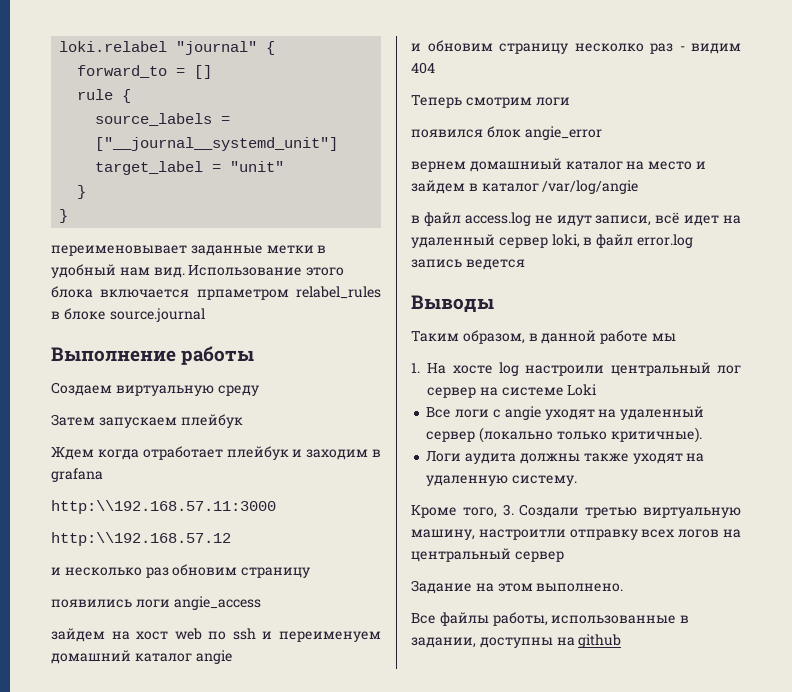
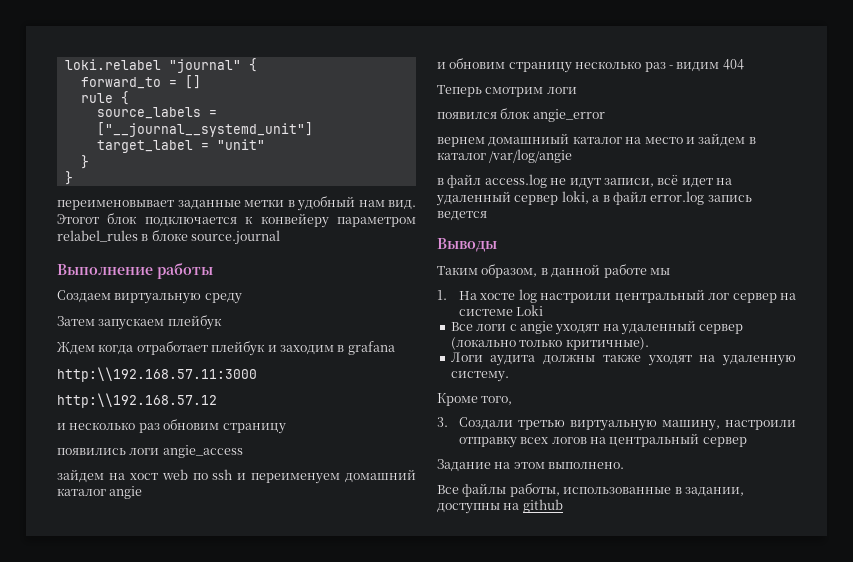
- Использование этого блока включается прпаметром relabel_rules в блоке source.journal
+ Этогот блок подключается к конвейеру параметром relabel_rules в блоке source.journal
- и обновим страницу несколко раз - видим 404
+ и обновим страницу несколько раз - видим 404
- в файл access.log не идут записи, всё идет на удаленный сервер loki, в файл error.log запись ведется
+ в файл access.log не идут записи, всё идет на удаленный сервер loki, а в файл error.log запись ведется
- Кроме того, 3. Создали третью виртуальную машину, настроитли отправку всех логов на центральный сервер
+ Кроме того,
+ 3. Создали третью виртуальную машину, настроили отправку всех логов на центральный сервер

